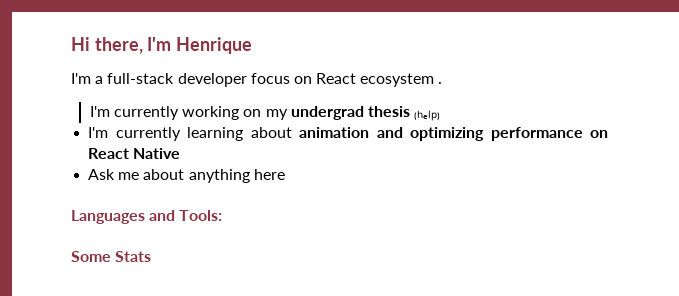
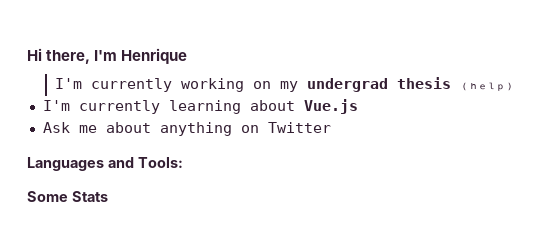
- I'm a full-stack developer focus on React ecosystem .
- I'm currently learning about animation and optimizing performance on React Native
+ I'm currently learning about Vue.js
- Ask me about anything here
+ Ask me about anything on Twitter

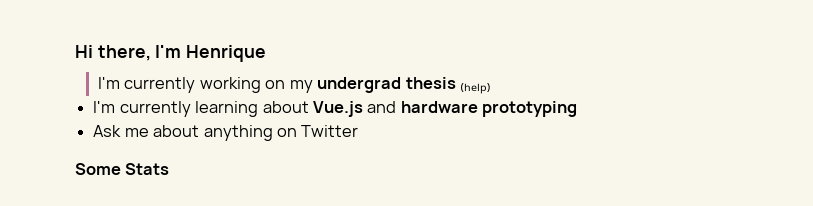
- I'm currently learning about Vue.js
+ I'm currently learning about Vue.js and hardware prototyping
- Languages and Tools:

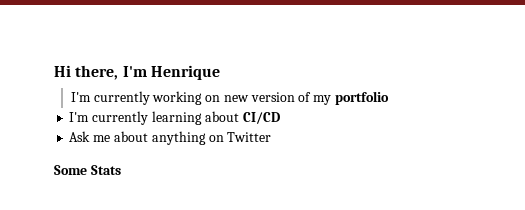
- I'm currently working on my undergrad thesis ₍ₕₑₗₚ₎
+ I'm currently working on new version of my portfolio
- I'm currently learning about Vue.js and hardware prototyping
+ I'm currently learning about CI/CD

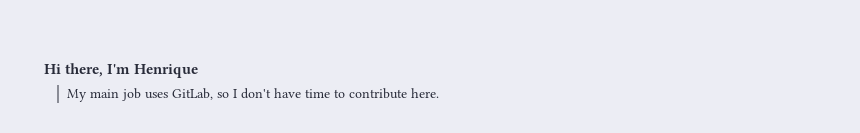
- I'm currently working on new version of my portfolio
- I'm currently learning about CI/CD
- Ask me about anything on Twitter
- Some Stats
+ My main job uses GitLab, so I don't have time to contribute here.

